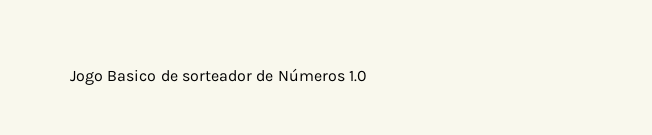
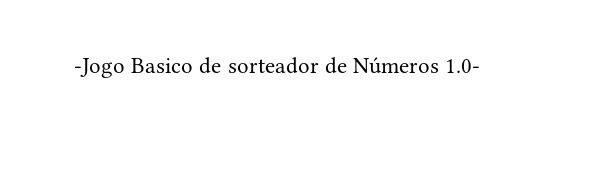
- Jogo Basico de sorteador de Números 1.0
+ -Jogo Basico de sorteador de Números 1.0-

